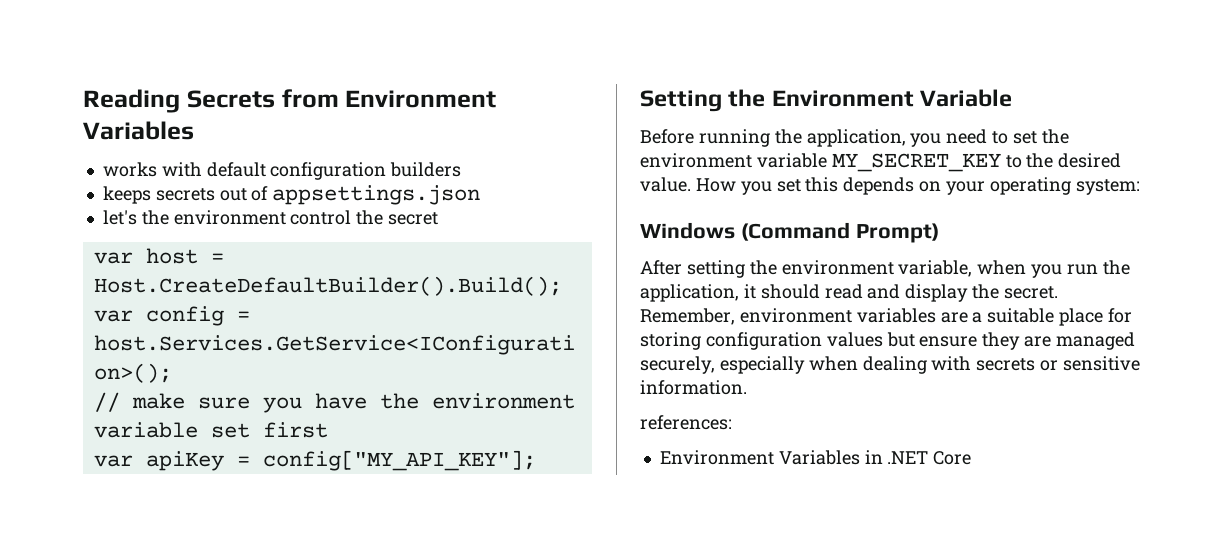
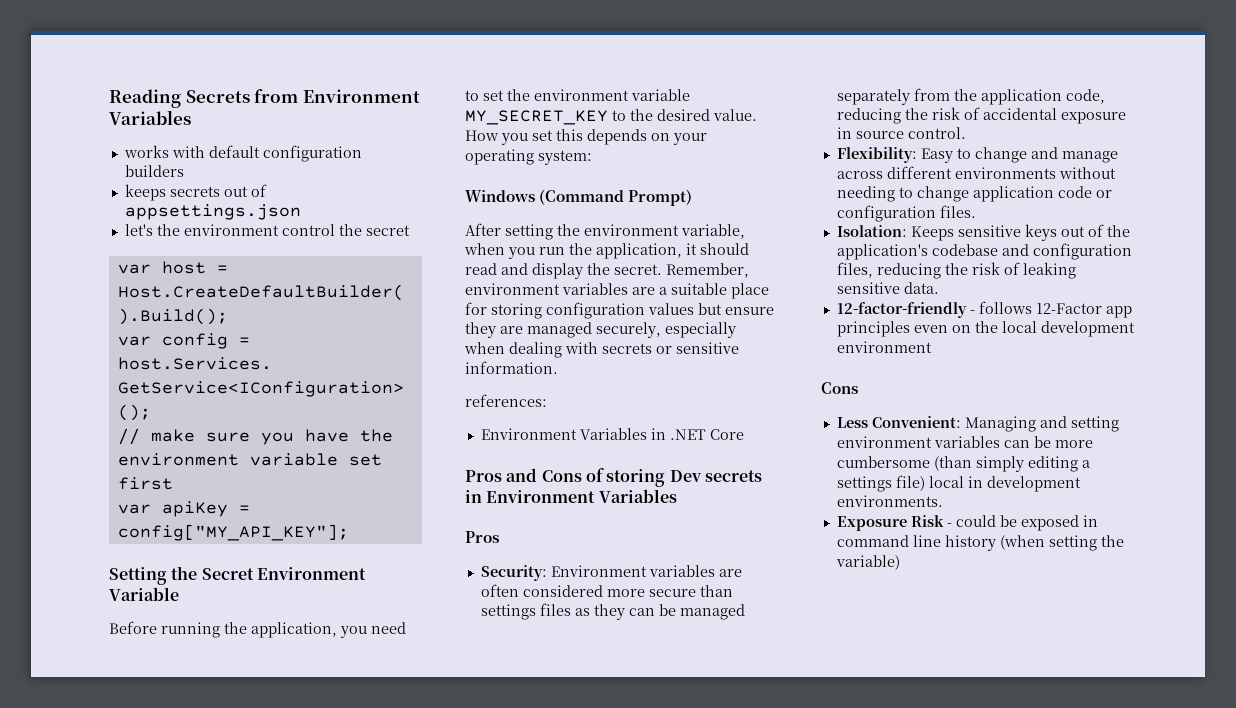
- Setting the Environment Variable
+ Setting the Secret Environment Variable
+ Pros and Cons of storing Dev secrets in Environment Variables
+ Pros
+ Security: Environment variables are often considered more secure than settings files as they can be managed separately from the application code, reducing the risk of accidental exposure in source control.
+ Flexibility: Easy to change and manage across different environments without needing to change application code or configuration files.
+ Isolation: Keeps sensitive keys out of the application's codebase and configuration files, reducing the risk of leaking sensitive data.
+ 12-factor-friendly - follows 12-Factor app principles even on the local development environment
+ Cons
+ Less Convenient: Managing and setting environment variables can be more cumbersome (than simply editing a settings file) local in development environments.
+ Exposure Risk - could be exposed in command line history (when setting the variable)

